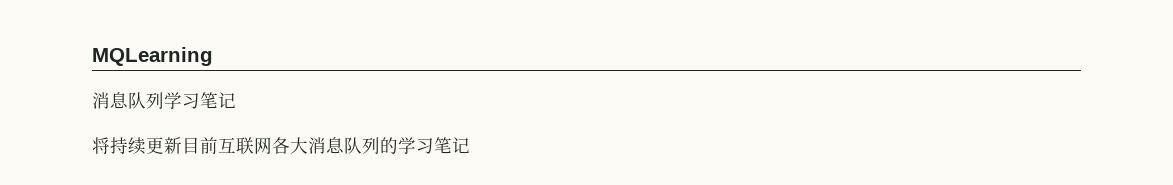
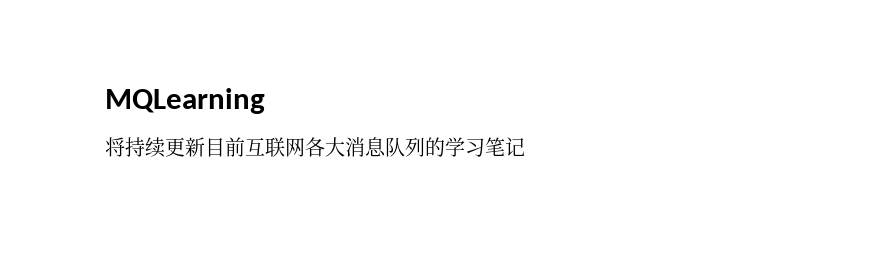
- 消息队列学习笔记

